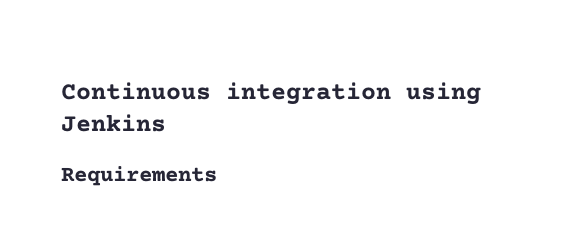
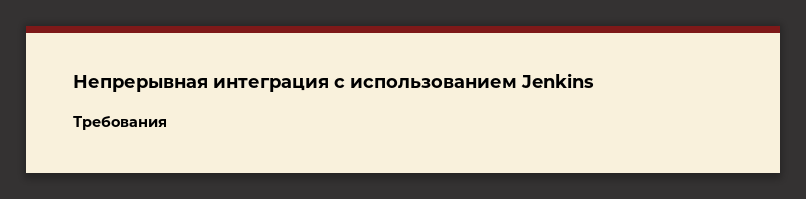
- Continuous integration using Jenkins
+ Непрерывная интеграция с использованием Jenkins
- Requirements
+ Требования

